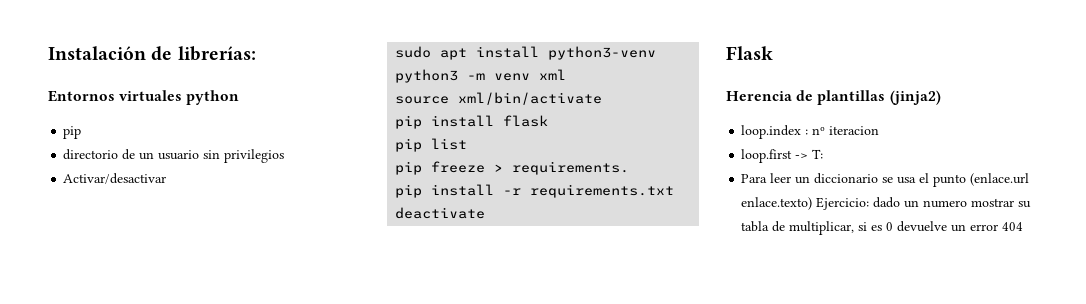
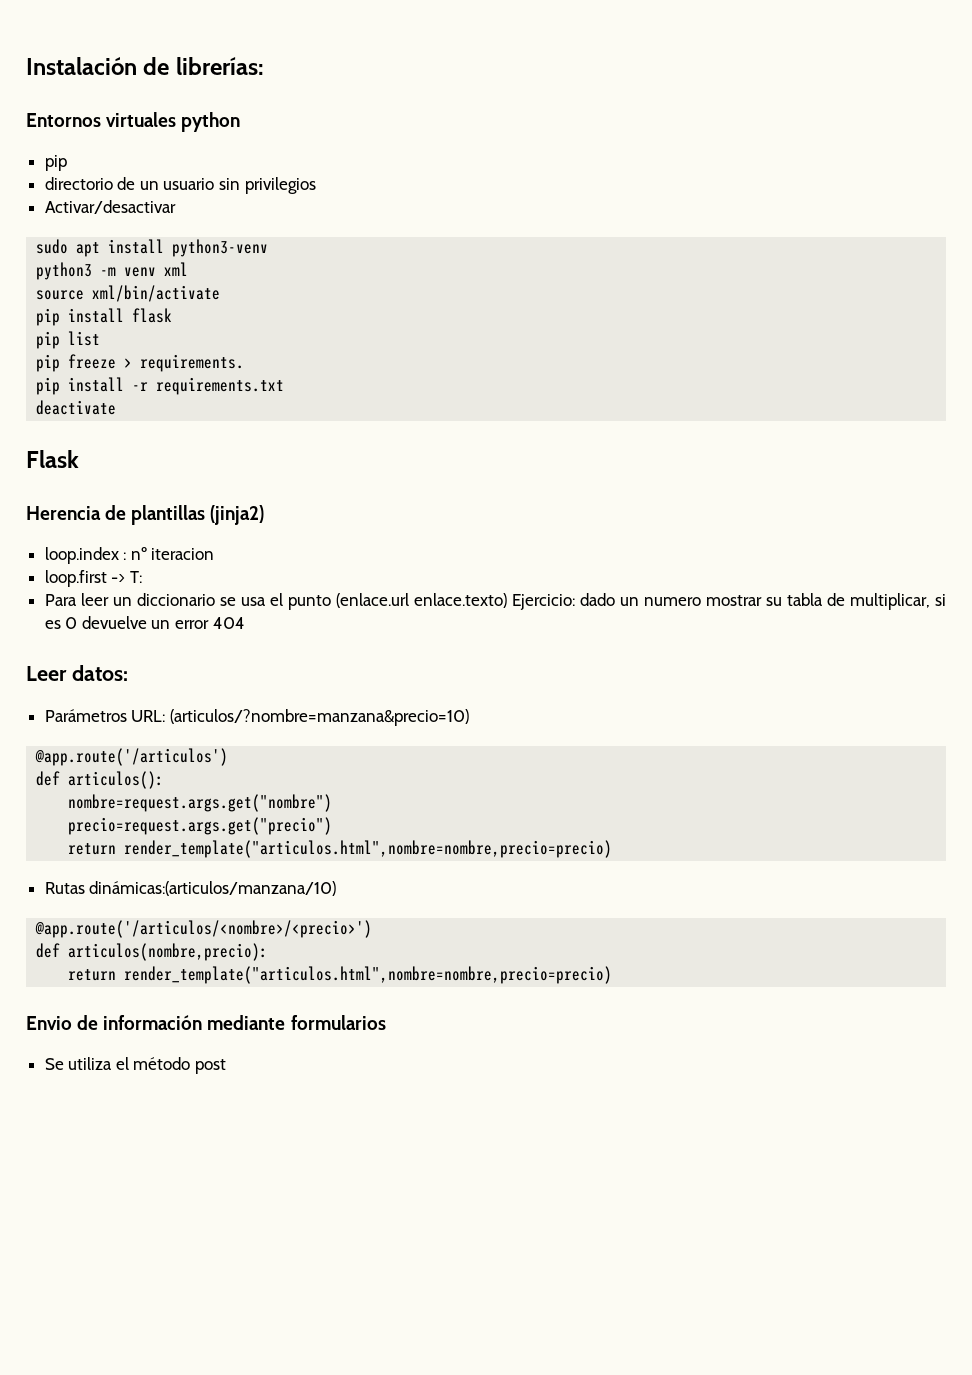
+ Leer datos:
+ Parámetros URL: (articulos/?nombre=manzana&precio=10)
+ @app.route('/articulos')
+ def articulos():
+ nombre=request.args.get("nombre")
+ precio=request.args.get("precio")
+ return render_template("articulos.html",nombre=nombre,precio=precio)
+ Rutas dinámicas:(articulos/manzana/10)
+ @app.route('/articulos/<nombre>/<precio>')
+ def articulos(nombre,precio):
+ return render_template("articulos.html",nombre=nombre,precio=precio)
+ Envio de información mediante formularios
+ Se utiliza el método post

